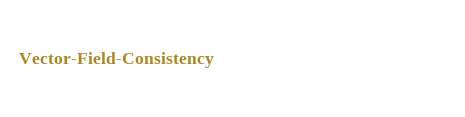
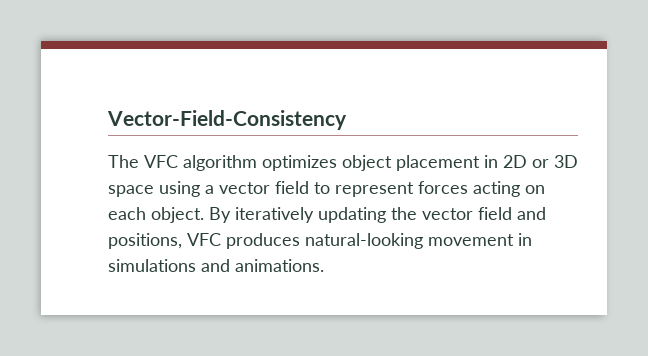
+ The VFC algorithm optimizes object placement in 2D or 3D space using a vector field to represent forces acting on each object. By iteratively updating the vector field and positions, VFC produces natural-looking movement in simulations and animations.

